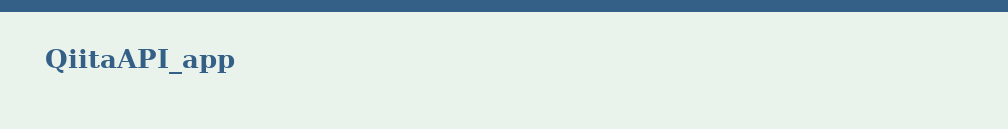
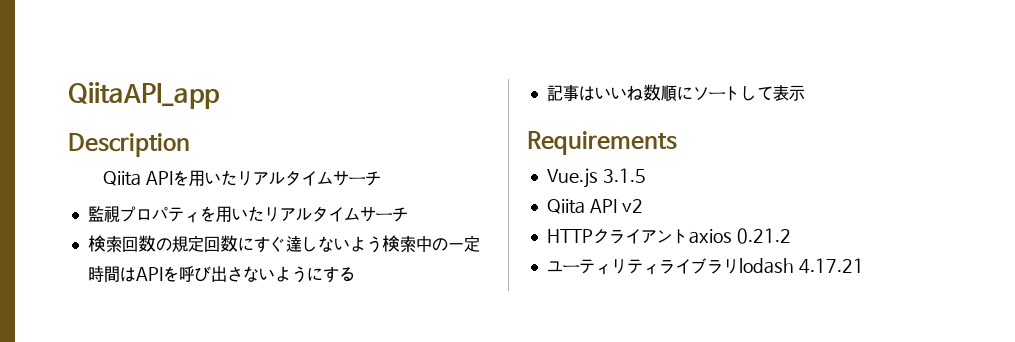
+ Description
+ Qiita APIを用いたリアルタイムサーチ
+ 監視プロパティを用いたリアルタイムサーチ
+ 検索回数の規定回数にすぐ達しないよう検索中の一定時間はAPIを呼び出さないようにする
+ 記事はいいね数順にソートして表示
+ Requirements
+ Vue.js 3.1.5
+ Qiita API v2
+ HTTPクライアントaxios 0.21.2
+ ユーティリティライブラリlodash 4.17.21

